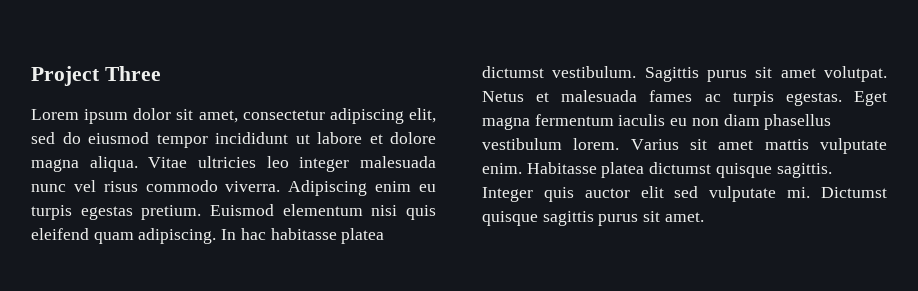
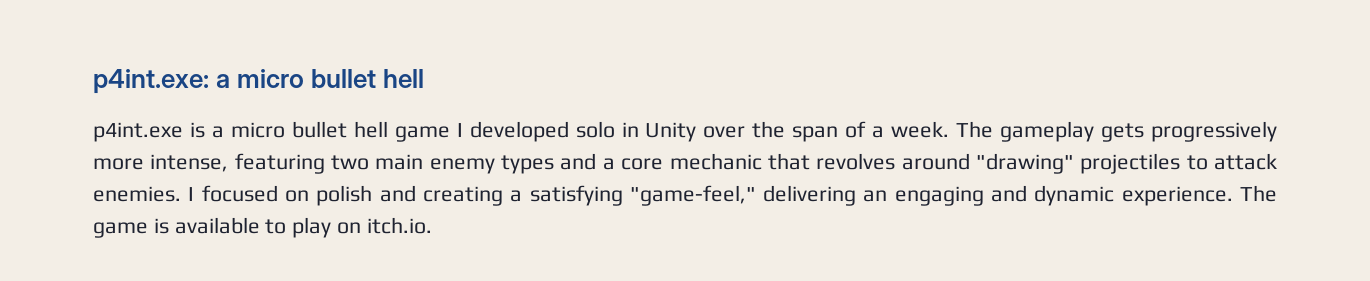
- Project Three
- Lorem ipsum dolor sit amet, consectetur adipiscing elit, sed do eiusmod tempor incididunt ut labore et dolore magna aliqua. Vitae ultricies leo integer malesuada nunc vel risus commodo viverra. Adipiscing enim eu turpis egestas pretium. Euismod elementum nisi quis eleifend quam adipiscing. In hac habitasse platea dictumst vestibulum. Sagittis purus sit amet volutpat. Netus et malesuada fames ac turpis egestas. Eget magna fermentum iaculis eu non diam phasellus vestibulum lorem. Varius sit amet mattis vulputate enim. Habitasse platea dictumst quisque sagittis. Integer quis auctor elit sed vulputate mi. Dictumst quisque sagittis purus sit amet.
+ p4int.exe: a micro bullet hell
+ p4int.exe is a micro bullet hell game I developed solo in Unity over the span of a week. The gameplay gets progressively more intense, featuring two main enemy types and a core mechanic that revolves around "drawing" projectiles to attack enemies. I focused on polish and creating a satisfying "game-feel," delivering an engaging and dynamic experience. The game is available to play on itch.io.

